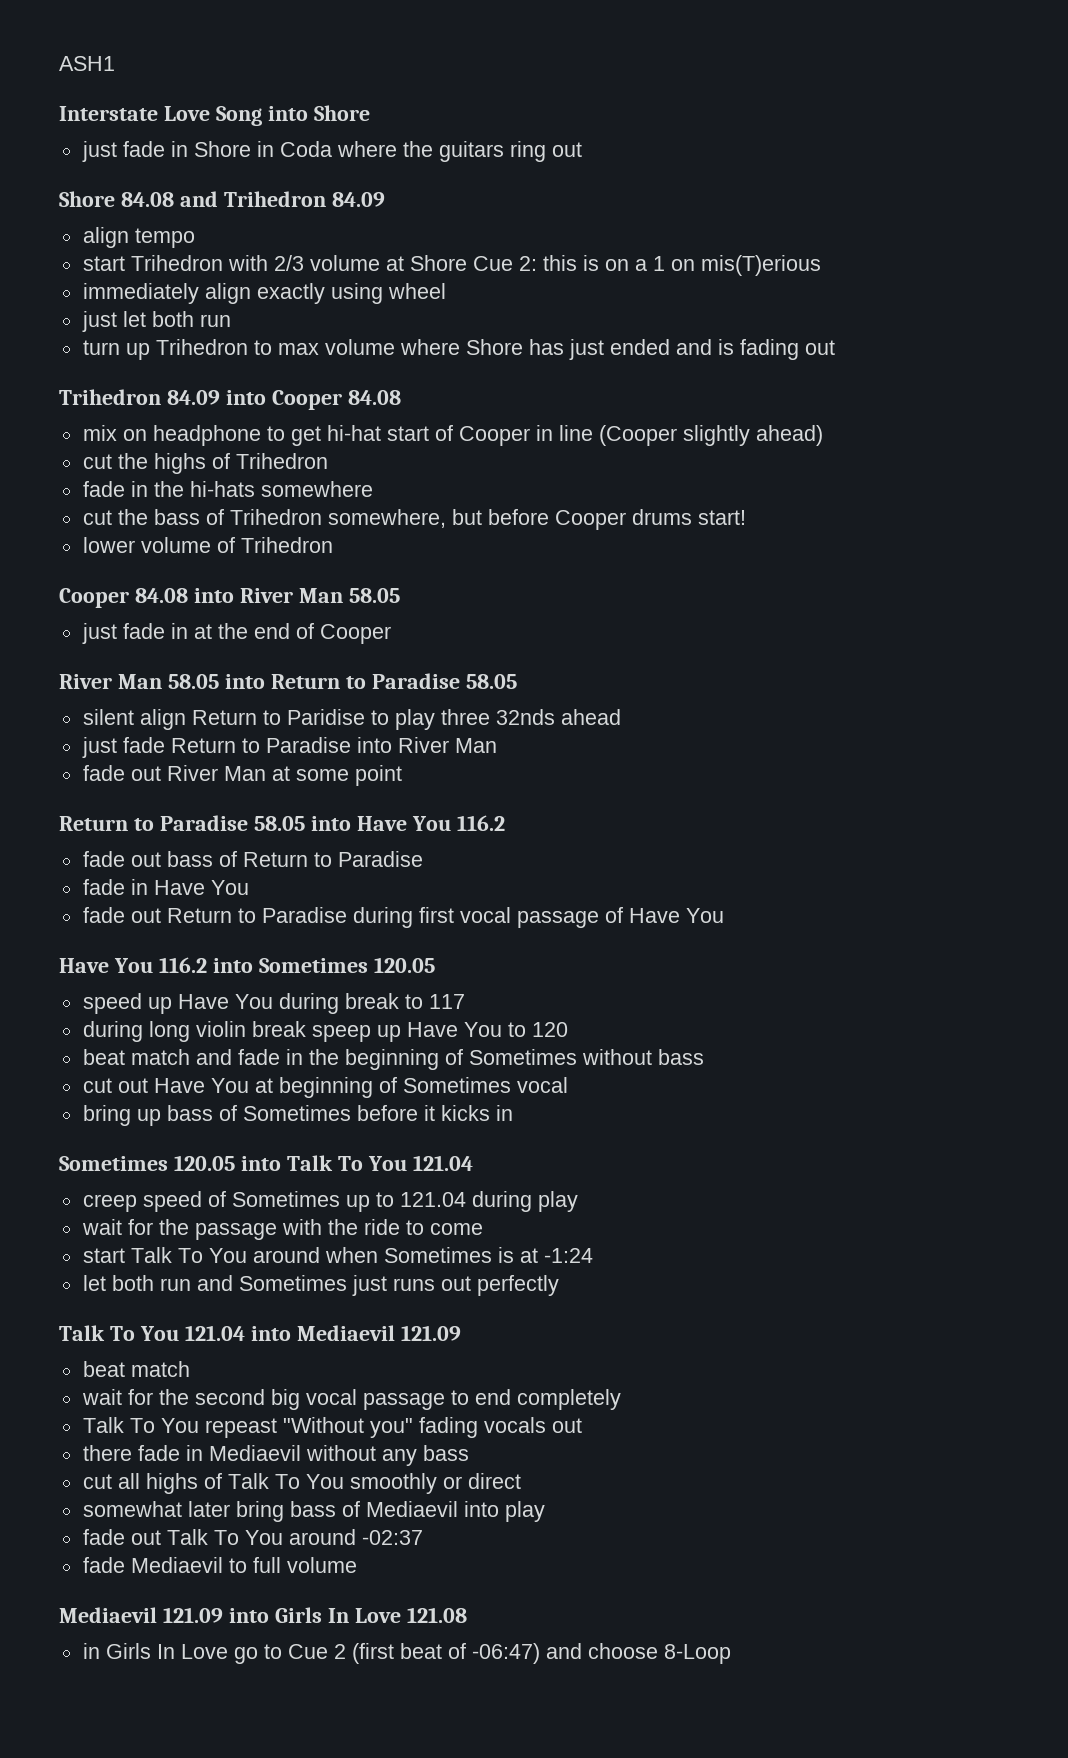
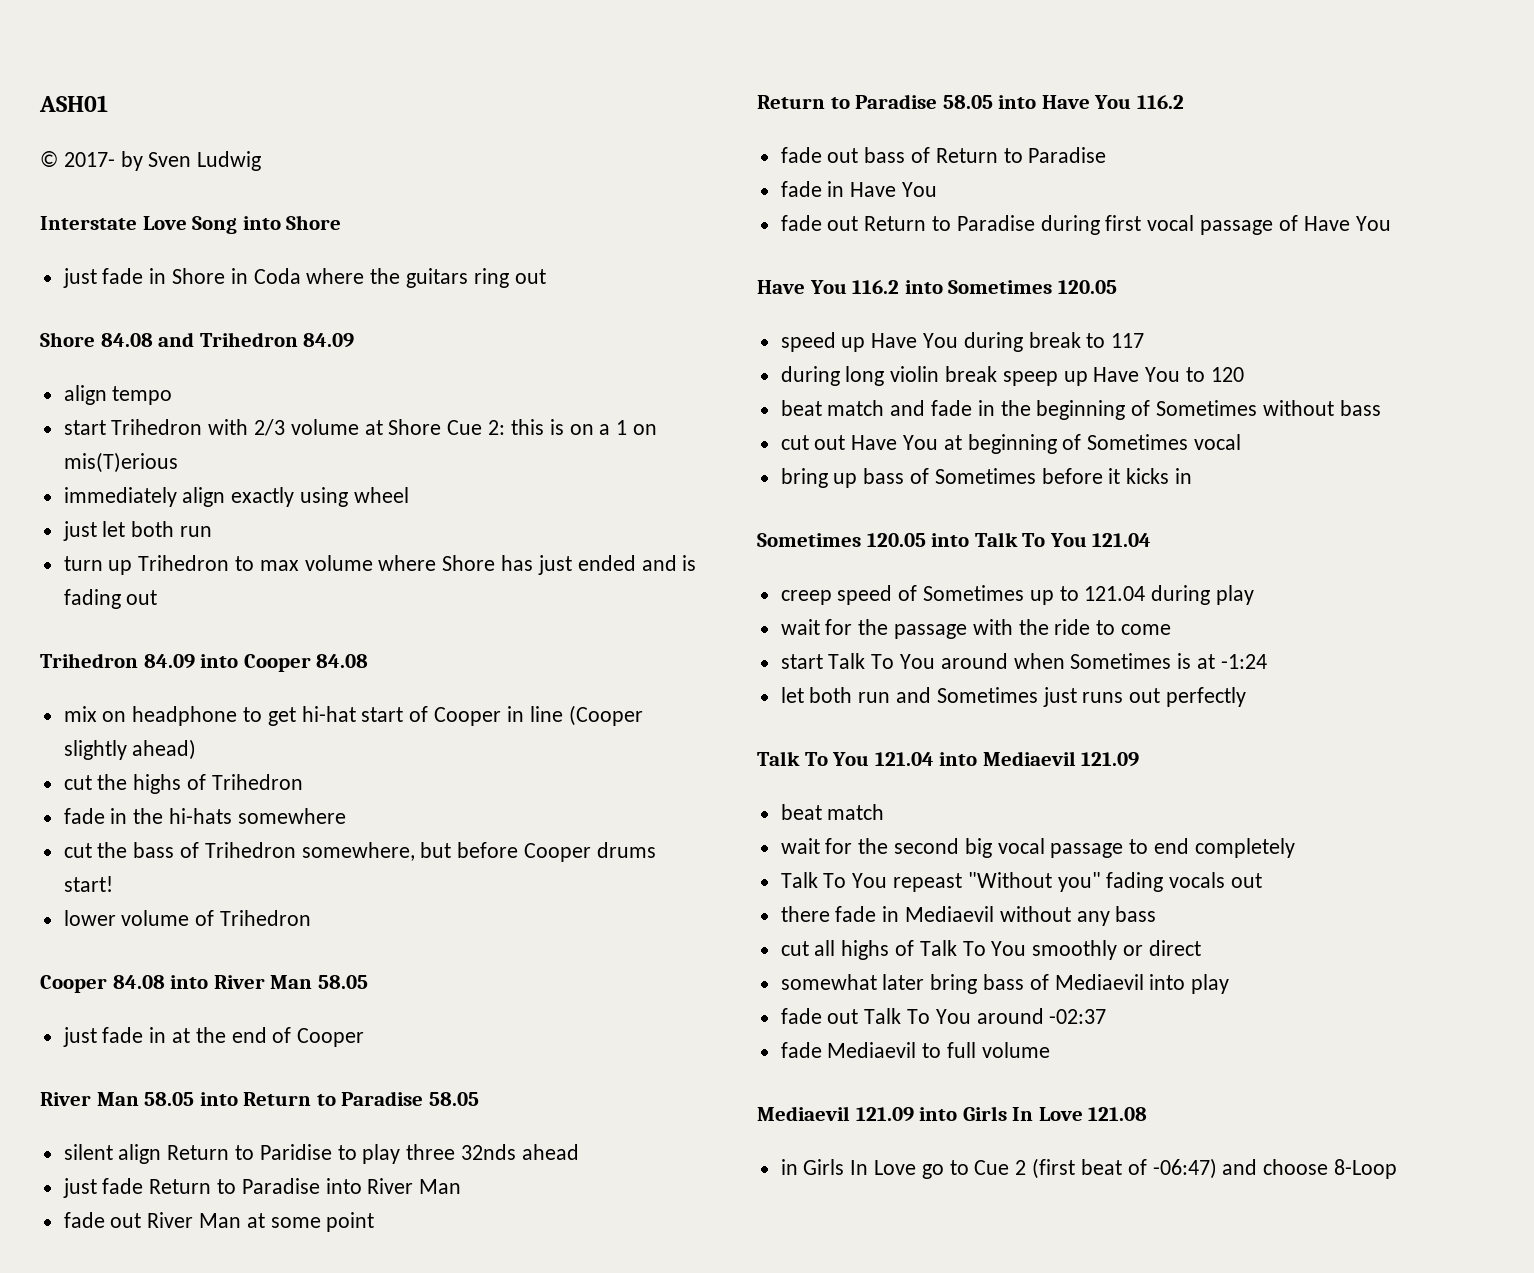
- ASH1
+ ASH01
+ © 2017- by Sven Ludwig

